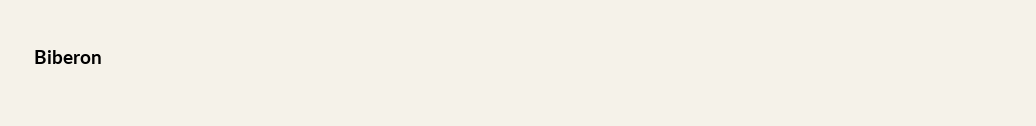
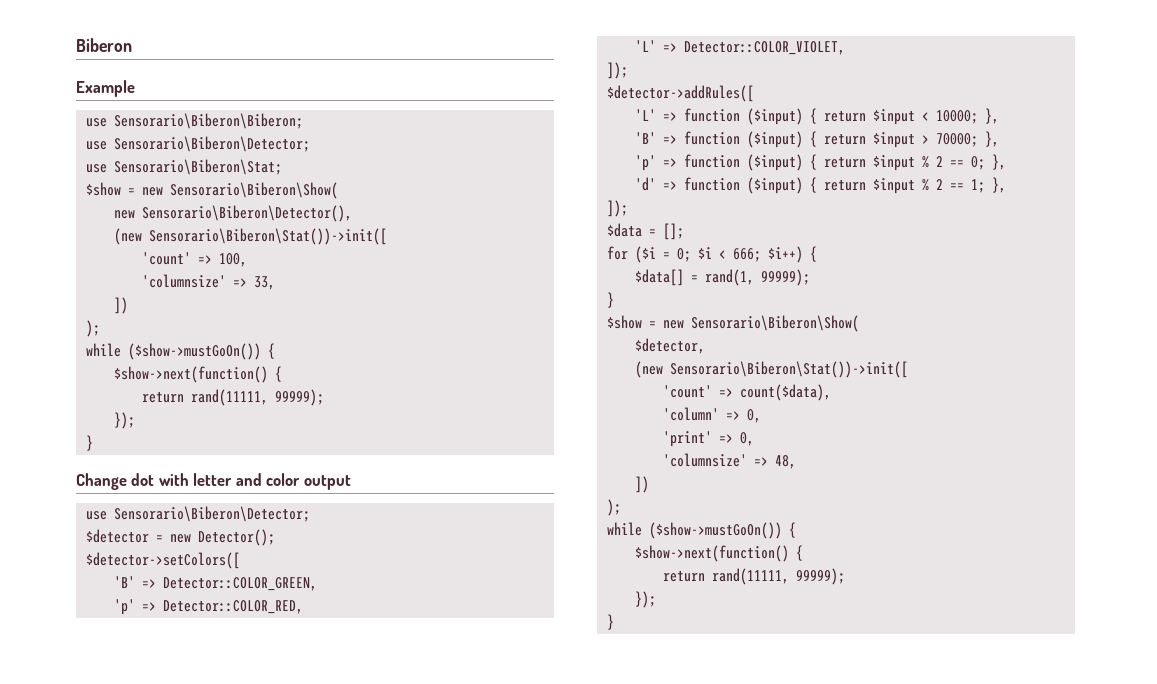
+ Example
+ use Sensorario\Biberon\Biberon;
+ use Sensorario\Biberon\Detector;
+ use Sensorario\Biberon\Stat;
+ $show = new Sensorario\Biberon\Show(
+ new Sensorario\Biberon\Detector(),
+ (new Sensorario\Biberon\Stat())->init([
+ 'count' => 100,
+ 'columnsize' => 33,
+ ])
+ );
+ while ($show->mustGoOn()) {
+ $show->next(function() {
+ return rand(11111, 99999);
+ });
+ }
+ Change dot with letter and color output
+ use Sensorario\Biberon\Detector;
+ $detector = new Detector();
+ $detector->setColors([
+ 'B' => Detector::COLOR_GREEN,
+ 'p' => Detector::COLOR_RED,
+ 'L' => Detector::COLOR_VIOLET,
+ ]);
+ $detector->addRules([
+ 'L' => function ($input) { return $input < 10000; },
+ 'B' => function ($input) { return $input > 70000; },
+ 'p' => function ($input) { return $input % 2 == 0; },
+ 'd' => function ($input) { return $input % 2 == 1; },
+ ]);
+ $data = [];
+ for ($i = 0; $i < 666; $i++) {
+ $data[] = rand(1, 99999);
+ }
+ $show = new Sensorario\Biberon\Show(
+ $detector,
+ (new Sensorario\Biberon\Stat())->init([
+ 'count' => count($data),
+ 'column' => 0,
+ 'print' => 0,
+ 'columnsize' => 48,
+ ])
+ );
+ while ($show->mustGoOn()) {
+ $show->next(function() {
+ return rand(11111, 99999);
+ });
+ }

